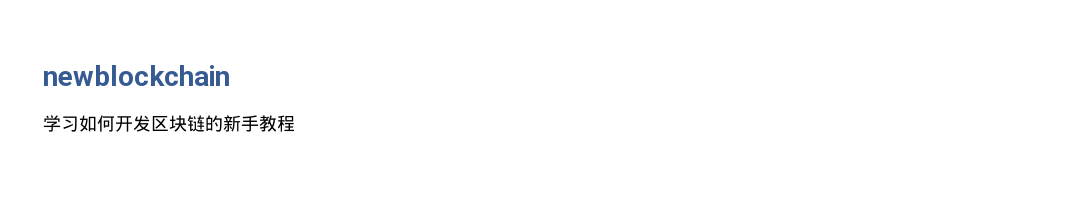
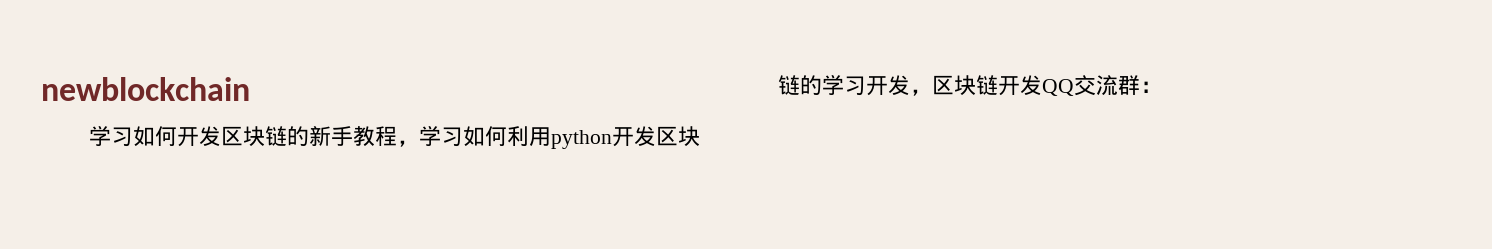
- 学习如何开发区块链的新手教程
+ 学习如何开发区块链的新手教程，学习如何利用python开发区块链的学习开发，区块链开发QQ交流群：

